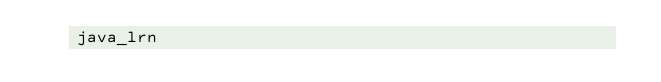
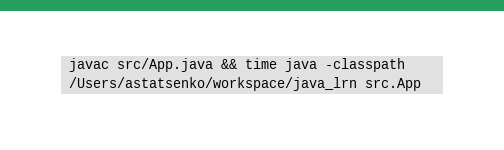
- java_lrn
+ javac src/App.java && time java -classpath /Users/astatsenko/workspace/java_lrn src.App

